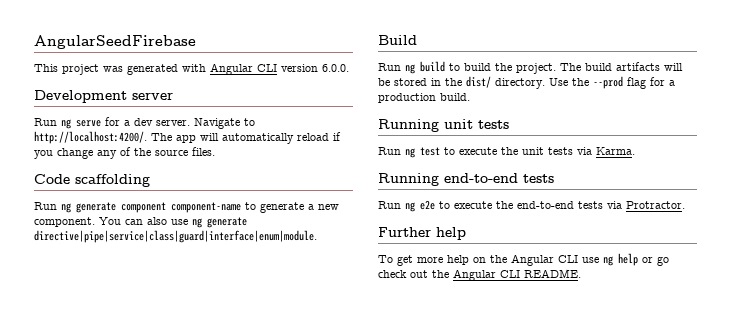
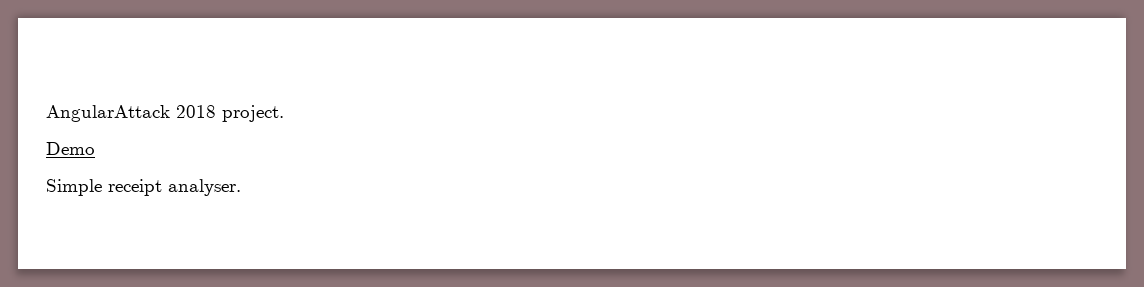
- AngularSeedFirebase
- This project was generated with Angular CLI version 6.0.0.
- Development server
- Run ng serve for a dev server. Navigate to http://localhost:4200/. The app will automatically reload if you change any of the source files.
- Code scaffolding
- Run ng generate component component-name to generate a new component. You can also use ng generate directive|pipe|service|class|guard|interface|enum|module.
- Build
- Run ng build to build the project. The build artifacts will be stored in the dist/ directory. Use the --prod flag for a production build.
- Running unit tests
- Run ng test to execute the unit tests via Karma.
- Running end-to-end tests
- Run ng e2e to execute the end-to-end tests via Protractor.
- Further help
- To get more help on the Angular CLI use ng help or go check out the Angular CLI README.
+ AngularAttack 2018 project.
+ Demo
+ Simple receipt analyser.

